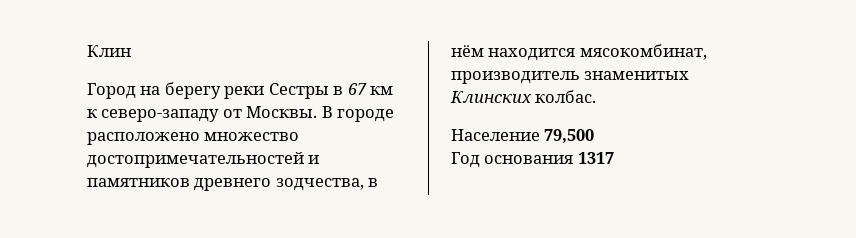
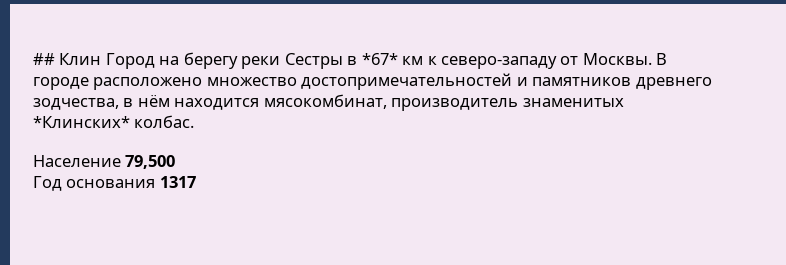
- Клин
- Город на берегу реки Сестры в 67 км к северо-западу от Москвы.
+ ## Клин Город на берегу реки Сестры в *67* км к северо-западу от Москвы.
- В городе расположено множество достопримечательностей и памятников древнего зодчества, в нём находится мясокомбинат, производитель знаменитых Клинских колбас.
+ В городе расположено множество достопримечательностей и памятников древнего зодчества, в нём находится мясокомбинат, производитель знаменитых *Клинских* колбас.

